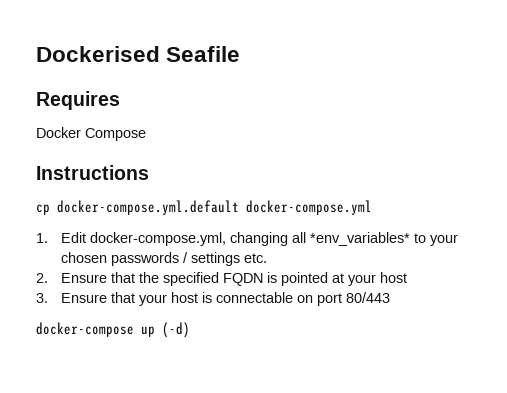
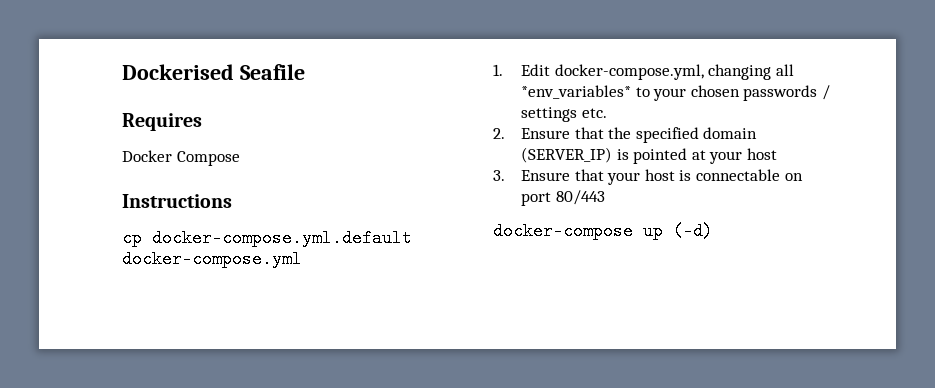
- 2. Ensure that the specified FQDN is pointed at your host
+ 2. Ensure that the specified domain (SERVER_IP) is pointed at your host

